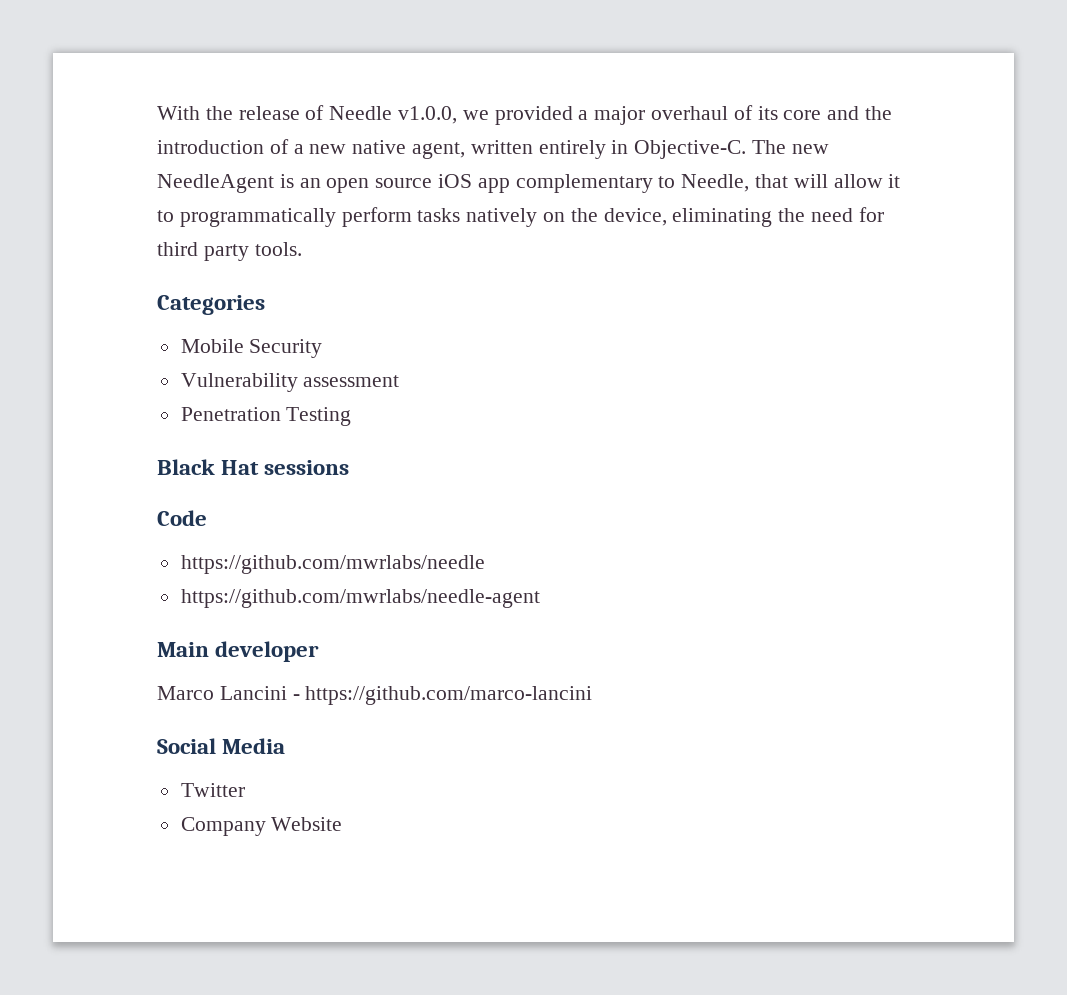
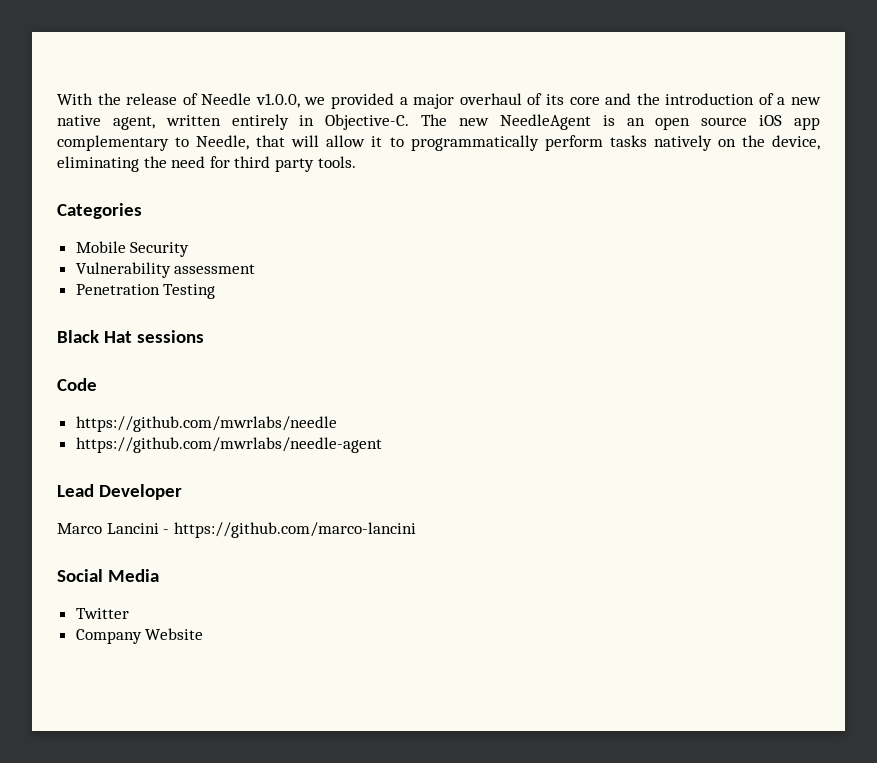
- Main developer
+ Lead Developer

